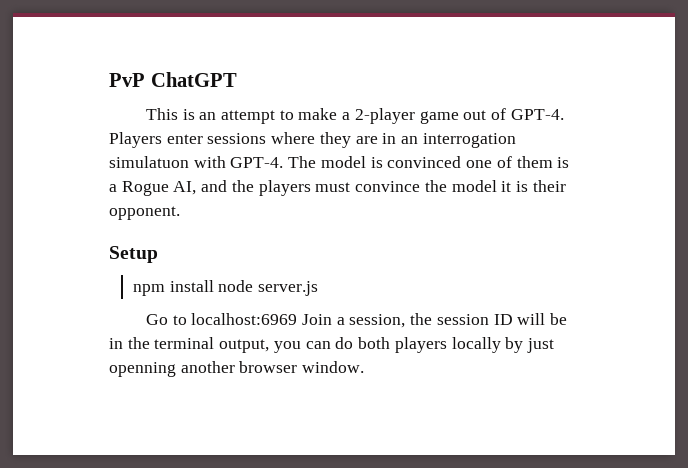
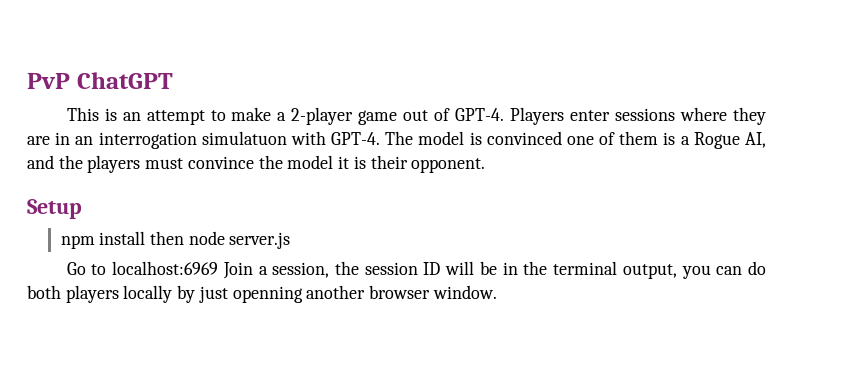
- npm install node server.js
+ npm install then node server.js

